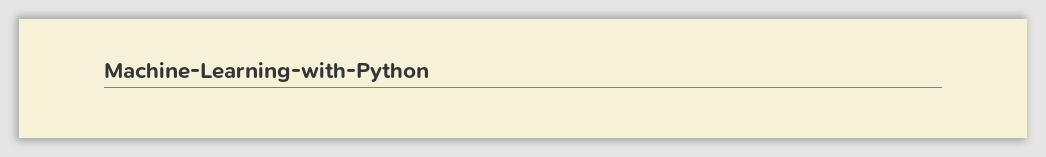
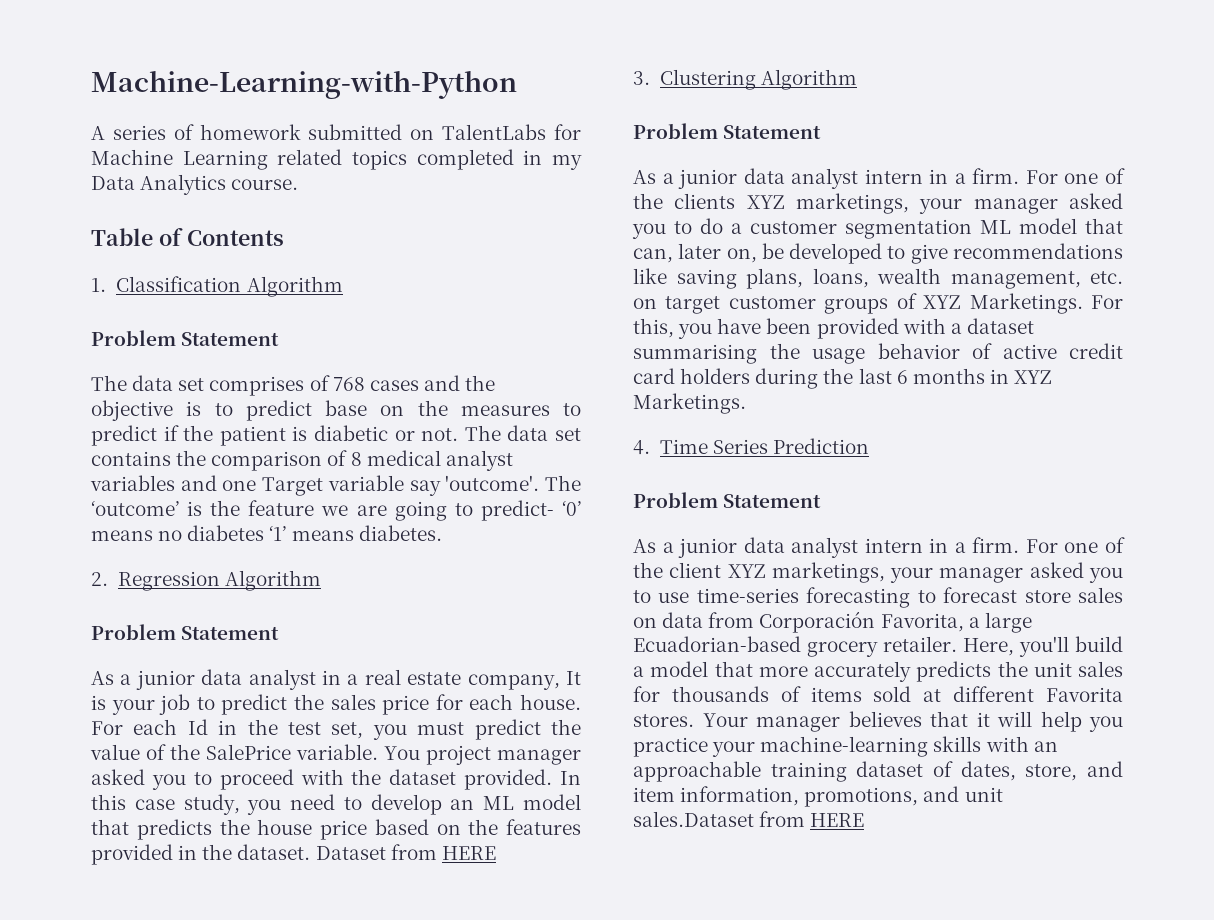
+ A series of homework submitted on TalentLabs for Machine Learning related topics completed in my Data Analytics course.
+ Table of Contents
+ 1. Classification Algorithm
+ Problem Statement
+ The data set comprises of 768 cases and the objective is to predict base on the measures to predict if the patient is diabetic or not. The data set contains the comparison of 8 medical analyst variables and one Target variable say 'outcome'. The ‘outcome’ is the feature we are going to predict- ‘0’ means no diabetes ‘1’ means diabetes.
+ 2. Regression Algorithm
+ Problem Statement
+ As a junior data analyst in a real estate company, It is your job to predict the sales price for each house. For each Id in the test set, you must predict the value of the SalePrice variable. You project manager asked you to proceed with the dataset provided. In this case study, you need to develop an ML model that predicts the house price based on the features provided in the dataset. Dataset from HERE
+ 3. Clustering Algorithm
+ Problem Statement
+ As a junior data analyst intern in a firm. For one of the clients XYZ marketings, your manager asked you to do a customer segmentation ML model that can, later on, be developed to give recommendations like saving plans, loans, wealth management, etc. on target customer groups of XYZ Marketings. For this, you have been provided with a dataset summarising the usage behavior of active credit card holders during the last 6 months in XYZ Marketings.
+ 4. Time Series Prediction
+ Problem Statement
+ As a junior data analyst intern in a firm. For one of the client XYZ marketings, your manager asked you to use time-series forecasting to forecast store sales on data from Corporación Favorita, a large Ecuadorian-based grocery retailer. Here, you'll build a model that more accurately predicts the unit sales for thousands of items sold at different Favorita stores. Your manager believes that it will help you practice your machine-learning skills with an approachable training dataset of dates, store, and item information, promotions, and unit sales.Dataset from HERE

